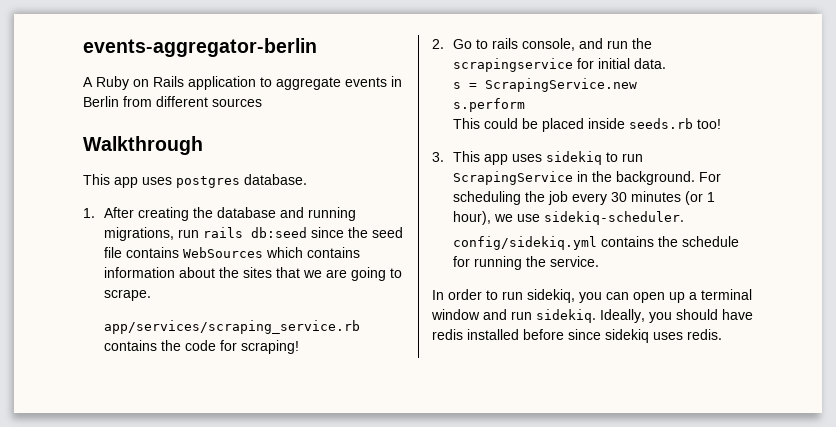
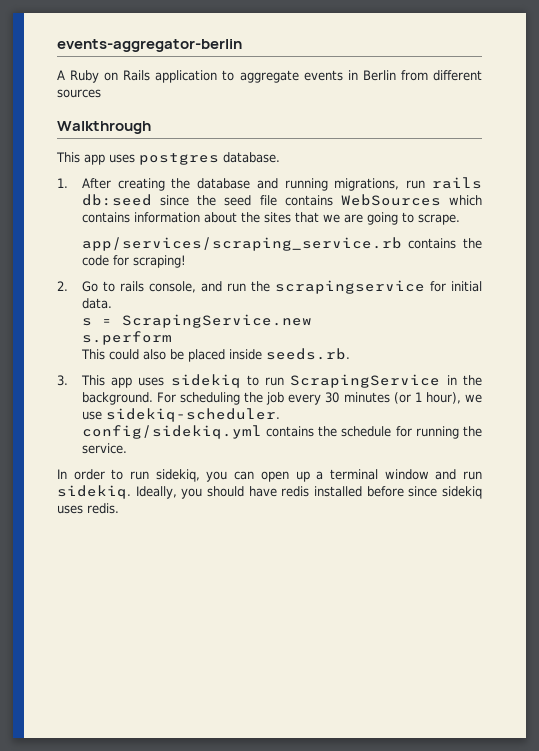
- This could be placed inside seeds.rb too!
+ This could also be placed inside seeds.rb.

